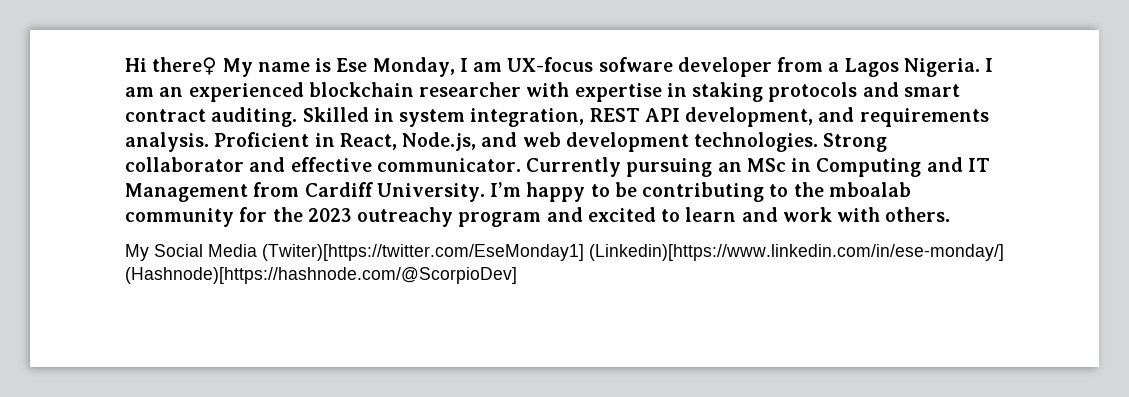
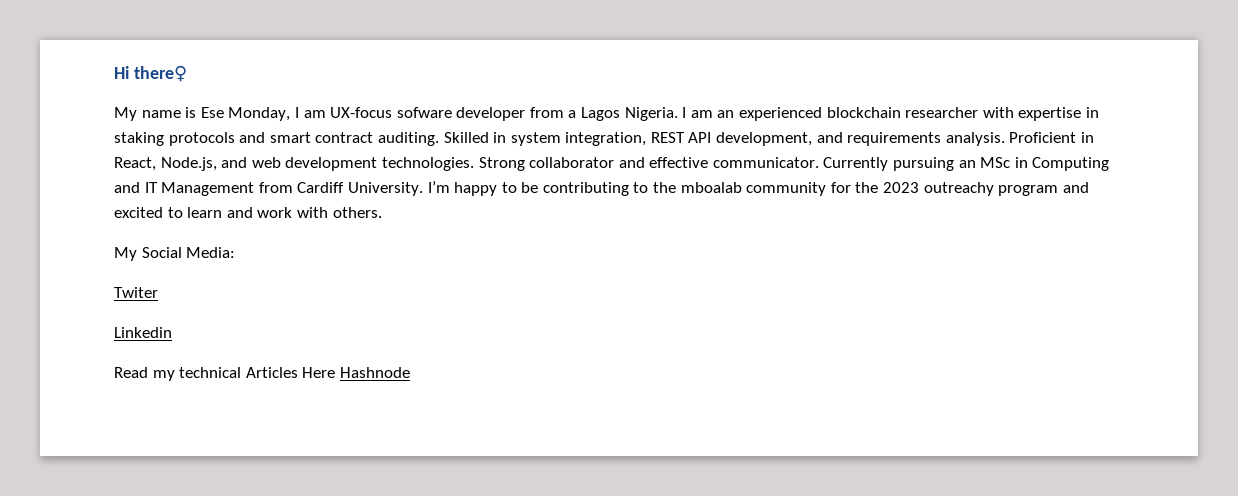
- Hi there♀ My name is Ese Monday, I am UX-focus sofware developer from a Lagos Nigeria.
+ Hi there♀
+ My name is Ese Monday, I am UX-focus sofware developer from a Lagos Nigeria.
- My Social Media (Twiter)[https://twitter.com/EseMonday1] (Linkedin)[https://www.linkedin.com/in/ese-monday/] (Hashnode)[https://hashnode.com/@ScorpioDev]
+ My Social Media:
+ Twiter
+ Linkedin
+ Read my technical Articles Here Hashnode

